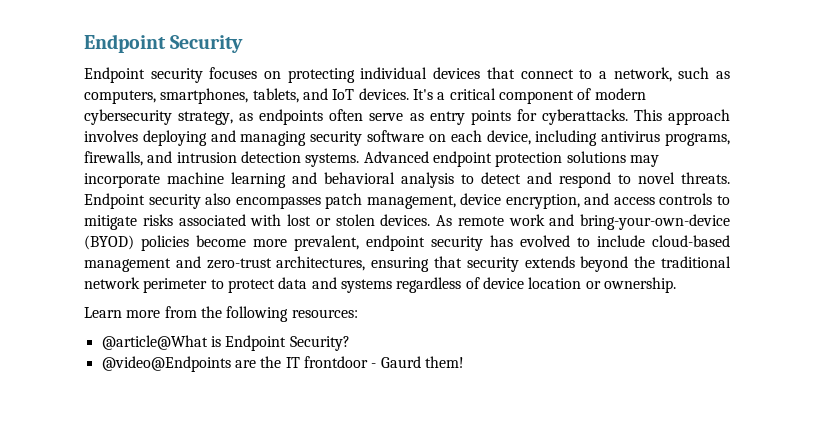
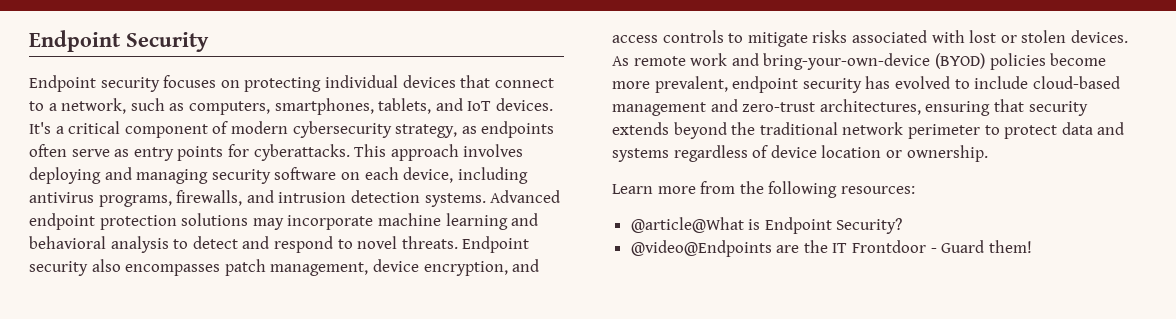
- @video@Endpoints are the IT frontdoor - Gaurd them!
+ @video@Endpoints are the IT Frontdoor - Guard them!

